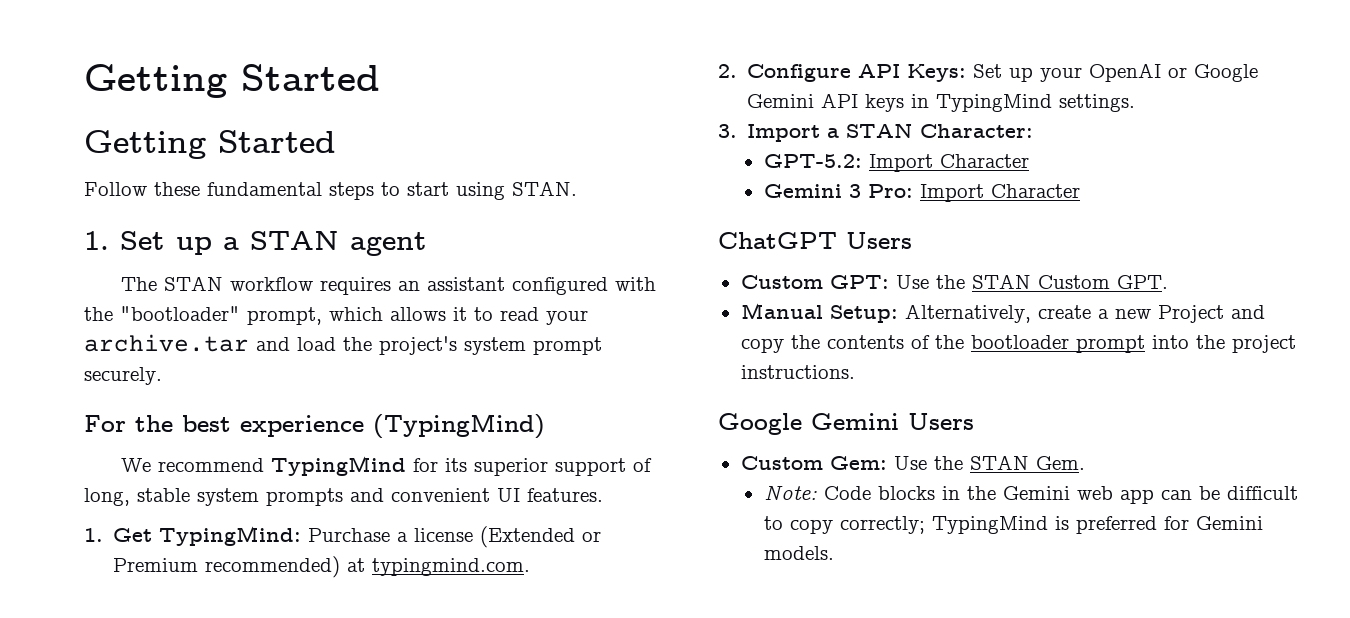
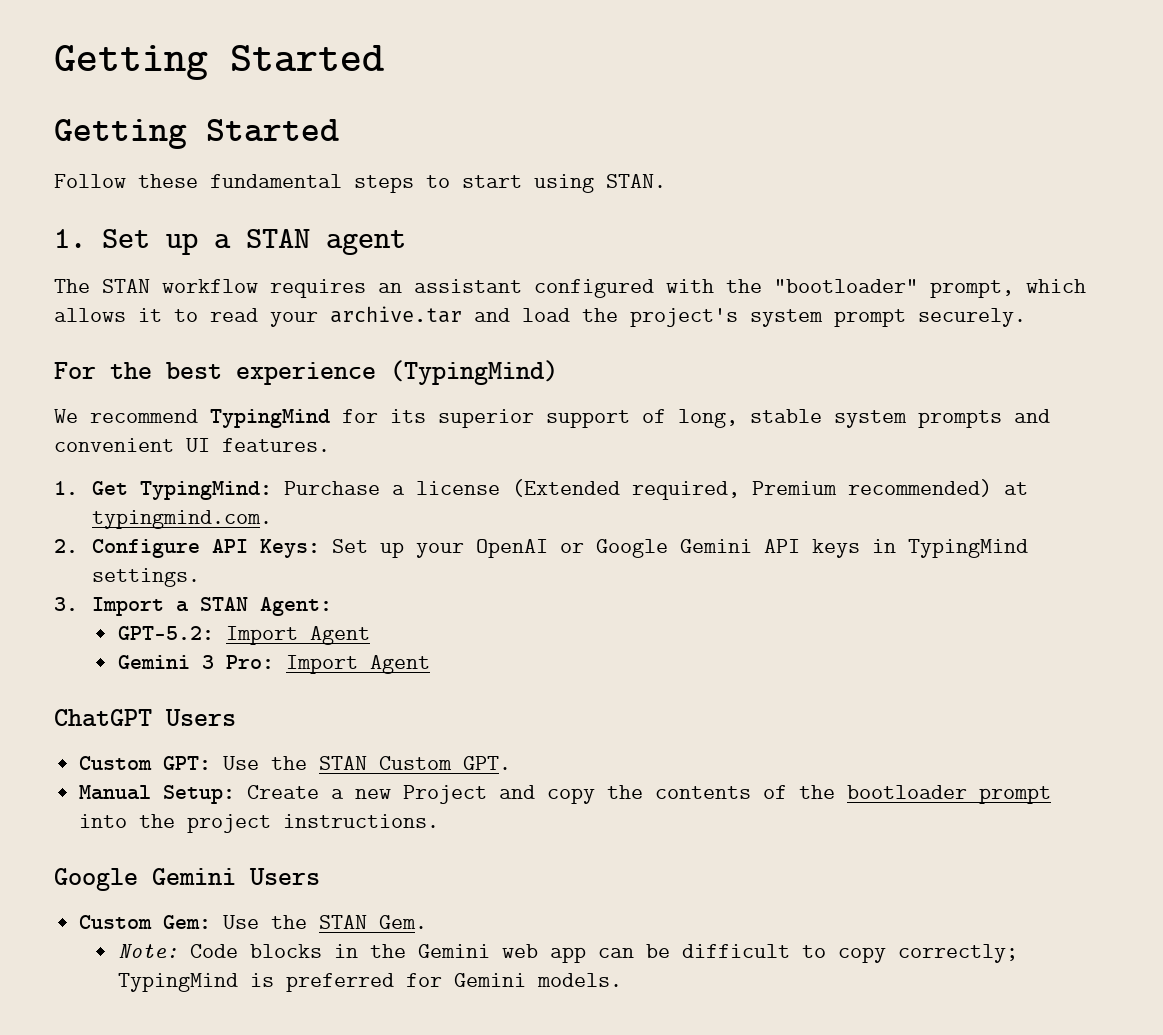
- 1. Get TypingMind: Purchase a license (Extended or Premium recommended) at typingmind.com.
+ 1. Get TypingMind: Purchase a license (Extended required, Premium recommended) at typingmind.com.
- 3. Import a STAN Character:
+ 3. Import a STAN Agent:
- GPT-5.2: Import Character
+ GPT-5.2: Import Agent
- Gemini 3 Pro: Import Character
+ Gemini 3 Pro: Import Agent
- Manual Setup: Alternatively, create a new Project and copy the contents of the bootloader prompt into the project instructions.
+ Manual Setup: Create a new Project and copy the contents of the bootloader prompt into the project instructions.

